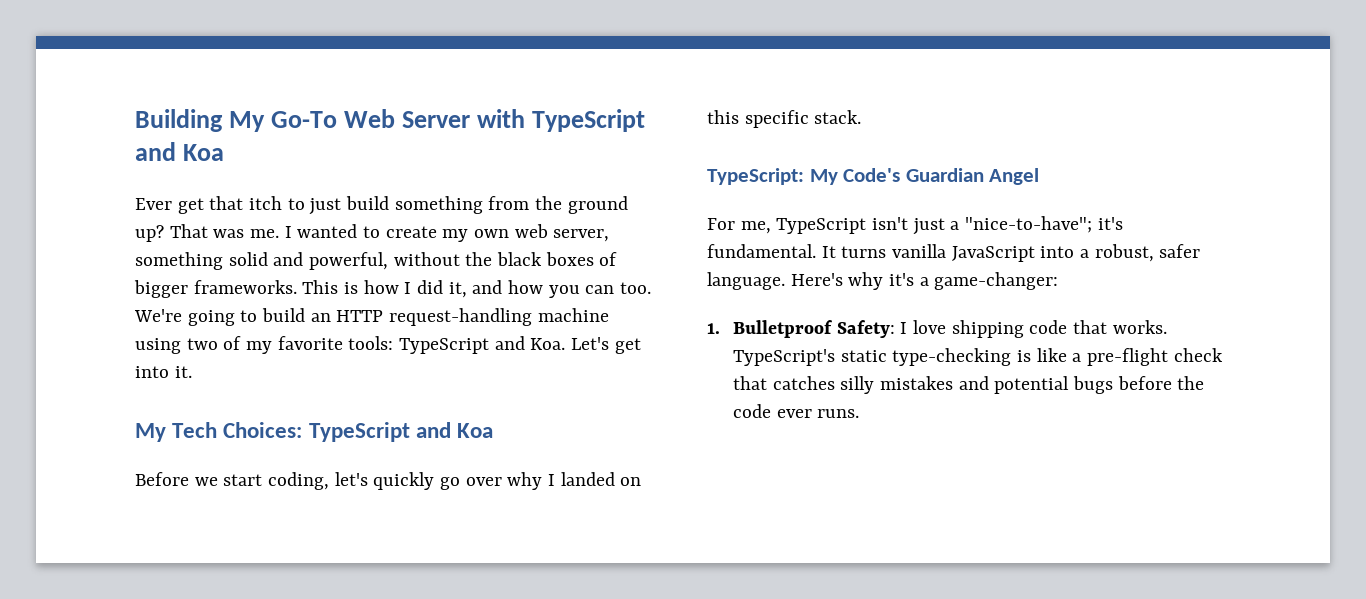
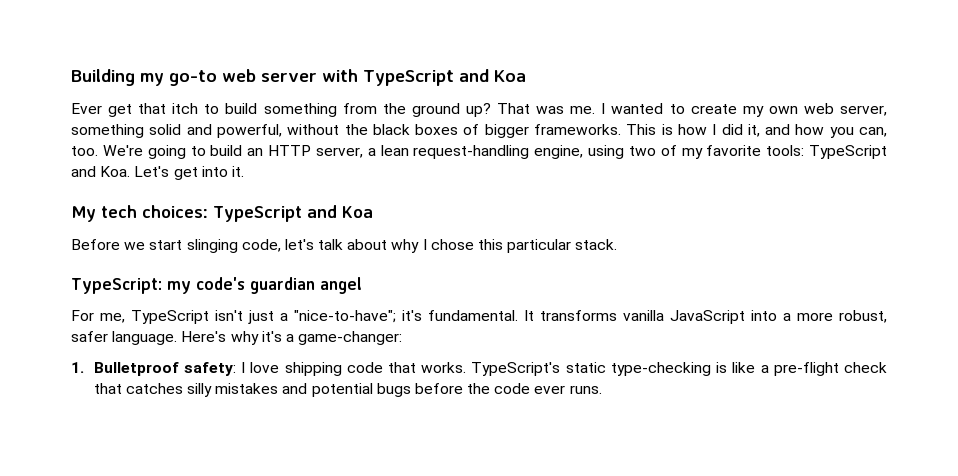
- Building My Go-To Web Server with TypeScript and Koa
+ Building my go-to web server with TypeScript and Koa
- Ever get that itch to just build something from the ground up?
+ Ever get that itch to build something from the ground up?
- This is how I did it, and how you can too.
+ This is how I did it, and how you can, too.
- We're going to build an HTTP request-handling machine using two of my favorite tools: TypeScript and Koa. Let's get into it.
+ We're going to build an HTTP server, a lean request-handling engine, using two of my favorite tools: TypeScript and Koa. Let's get into it.
- My Tech Choices: TypeScript and Koa
+ My tech choices: TypeScript and Koa
- Before we start coding, let's quickly go over why I landed on this specific stack.
- TypeScript: My Code's Guardian Angel
+ Before we start slinging code, let's talk about why I chose this particular stack.
+ TypeScript: my code's guardian angel
- It turns vanilla JavaScript into a robust, safer language.
+ It transforms vanilla JavaScript into a more robust, safer language.
- 1. Bulletproof Safety: I love shipping code that works.
+ 1. Bulletproof safety: I love shipping code that works.

